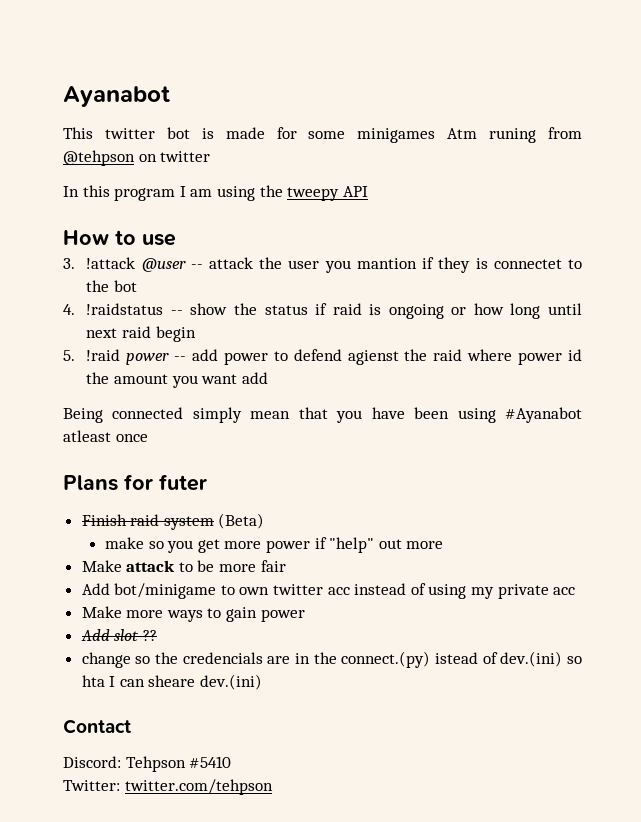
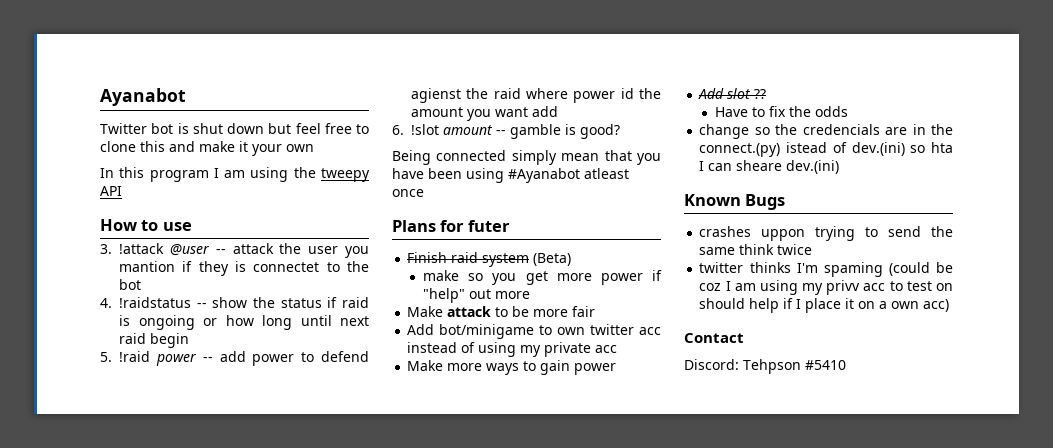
- This twitter bot is made for some minigames Atm runing from @tehpson on twitter
+ Twitter bot is shut down but feel free to clone this and make it your own
+ 6. !slot amount -- gamble is good?
+ Have to fix the odds
+ Known Bugs
+ crashes uppon trying to send the same think twice
+ twitter thinks I'm spaming (could be coz I am using my privv acc to test on should help if I place it on a own acc)
- Twitter: twitter.com/tehpson

